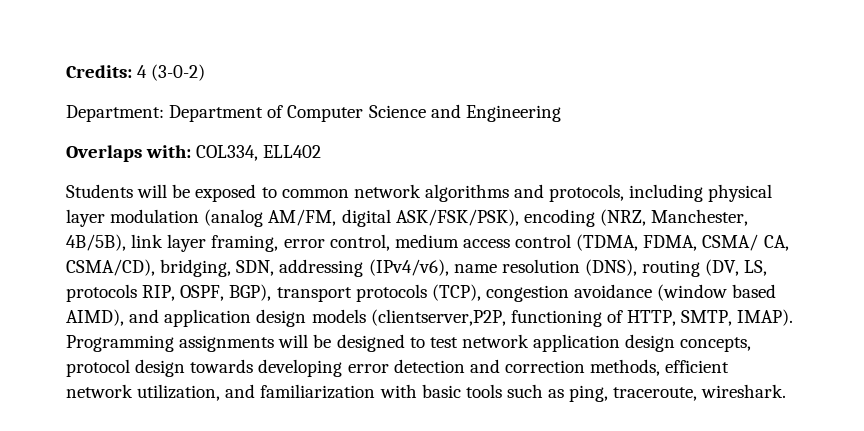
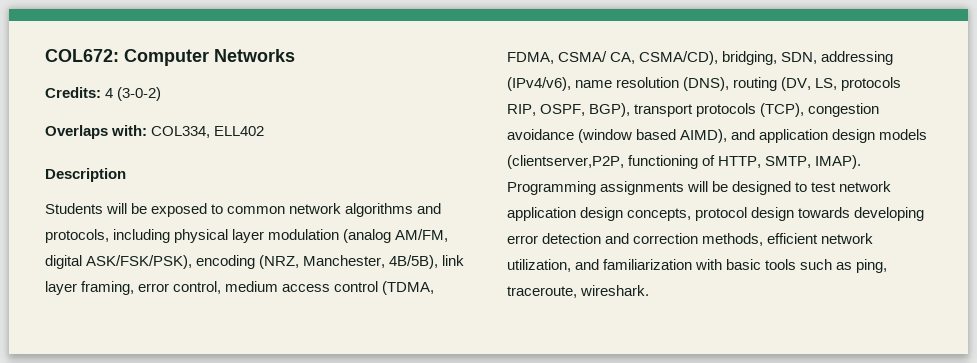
+ COL672: Computer Networks
- Department: Department of Computer Science and Engineering
+ Description

